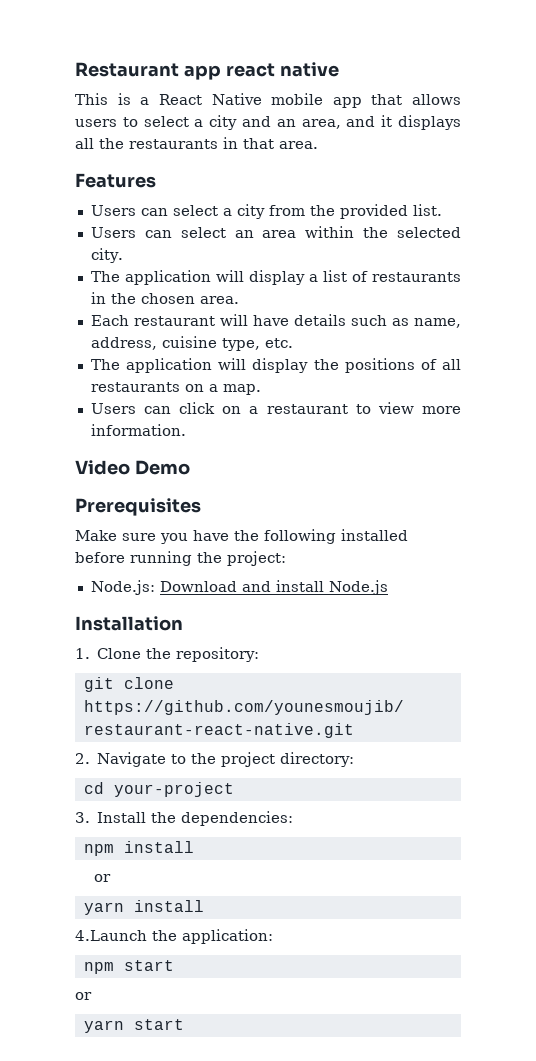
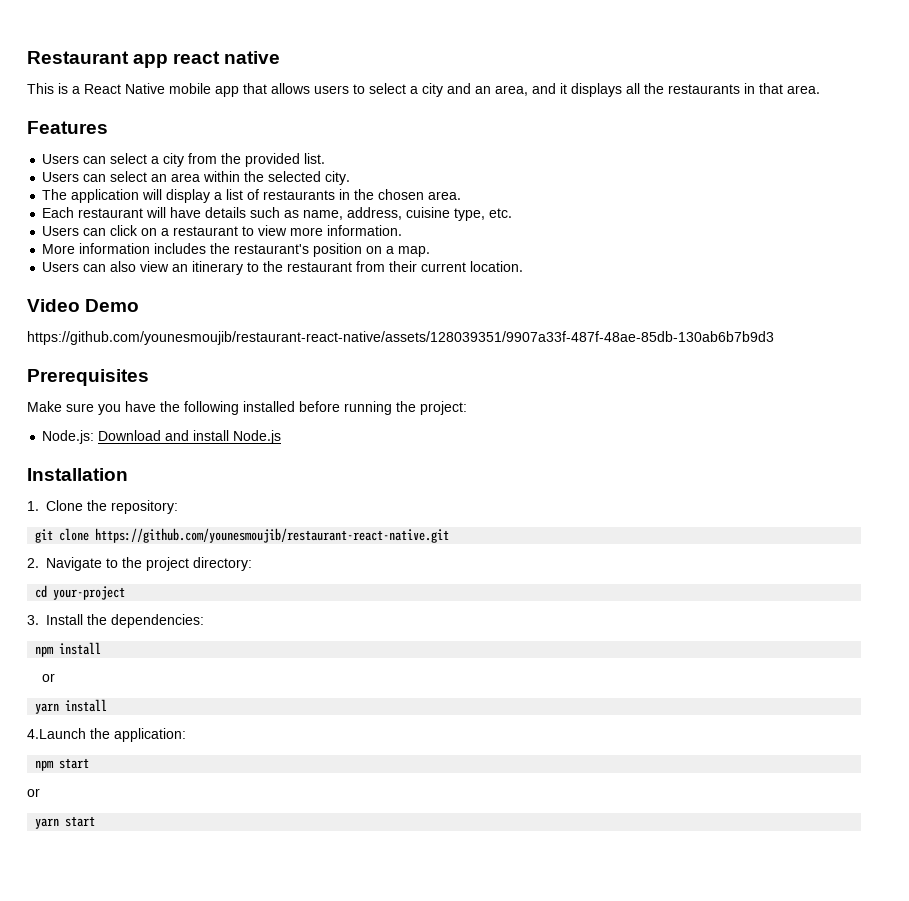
- The application will display the positions of all restaurants on a map.
+ More information includes the restaurant's position on a map.
+ Users can also view an itinerary to the restaurant from their current location.
+ https://github.com/younesmoujib/restaurant-react-native/assets/128039351/9907a33f-487f-48ae-85db-130ab6b7b9d3

